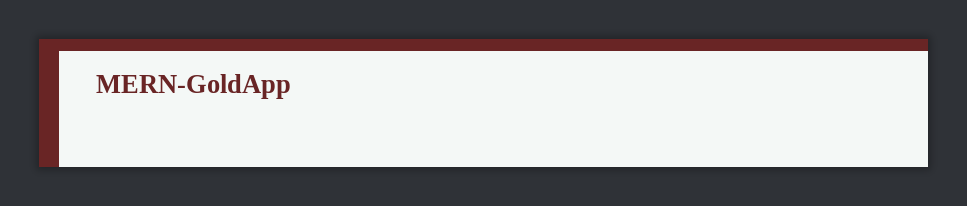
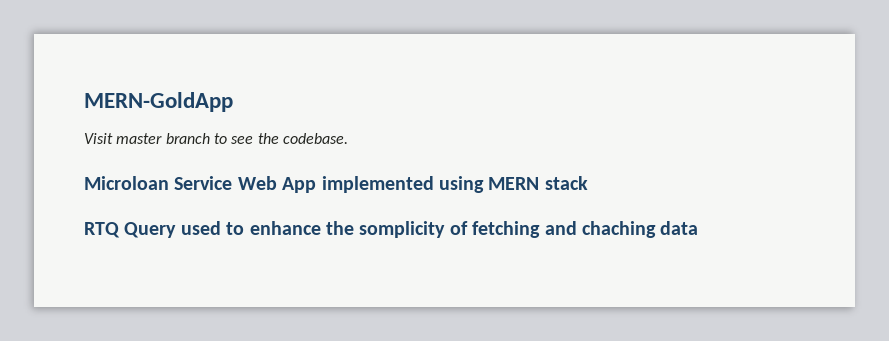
+ Visit master branch to see the codebase.
+ Microloan Service Web App implemented using MERN stack
+ RTQ Query used to enhance the somplicity of fetching and chaching data

